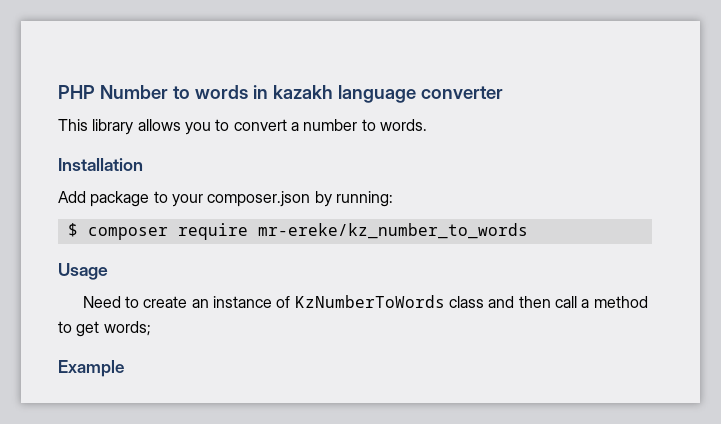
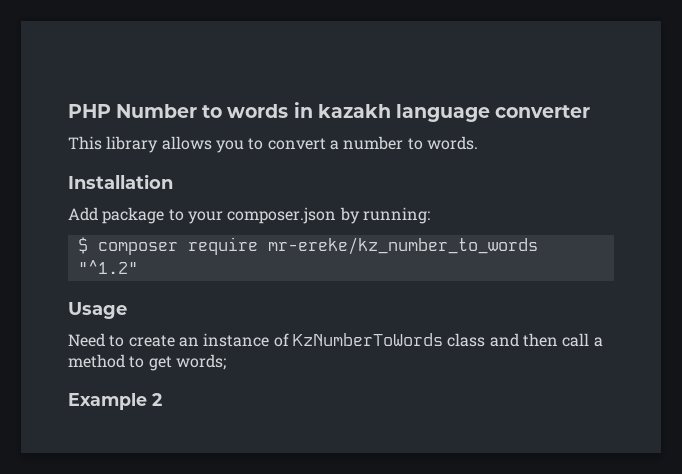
- $ composer require mr-ereke/kz_number_to_words
+ $ composer require mr-ereke/kz_number_to_words "^1.2"
- Example
+ Example 2

